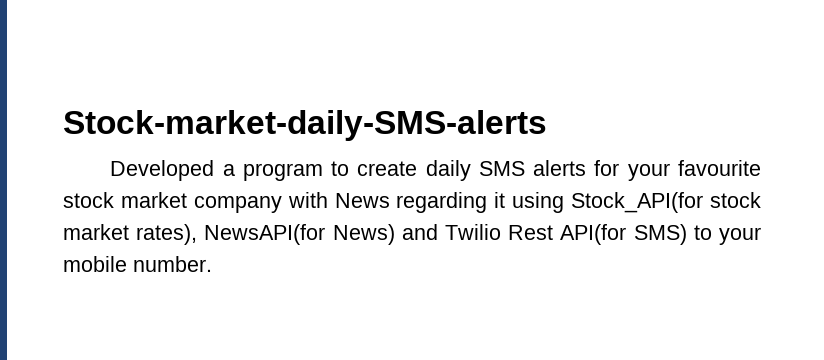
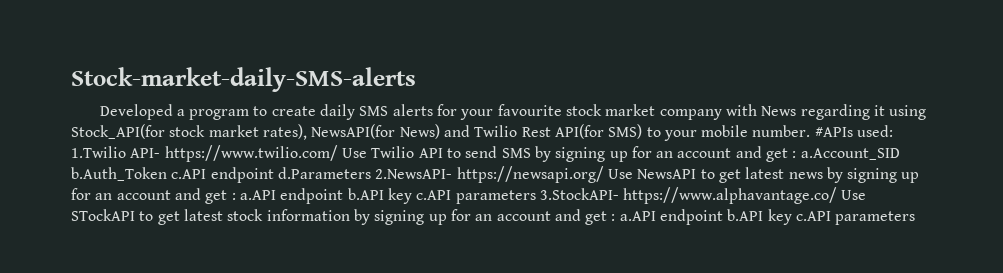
+ #APIs used: 1.Twilio API- https://www.twilio.com/ Use Twilio API to send SMS by signing up for an account and get : a.Account_SID b.Auth_Token c.API endpoint d.Parameters 2.NewsAPI- https://newsapi.org/ Use NewsAPI to get latest news by signing up for an account and get : a.API endpoint b.API key c.API parameters 3.StockAPI- https://www.alphavantage.co/ Use STockAPI to get latest stock information by signing up for an account and get : a.API endpoint b.API key c.API parameters

